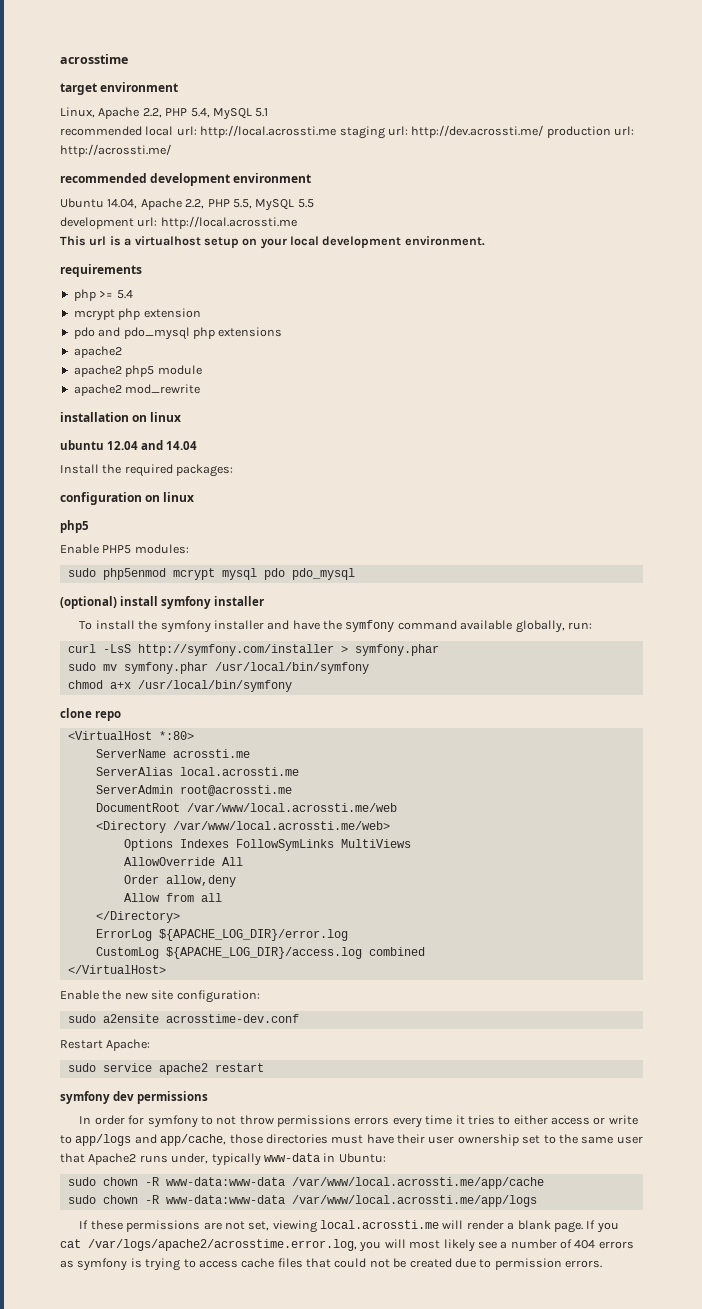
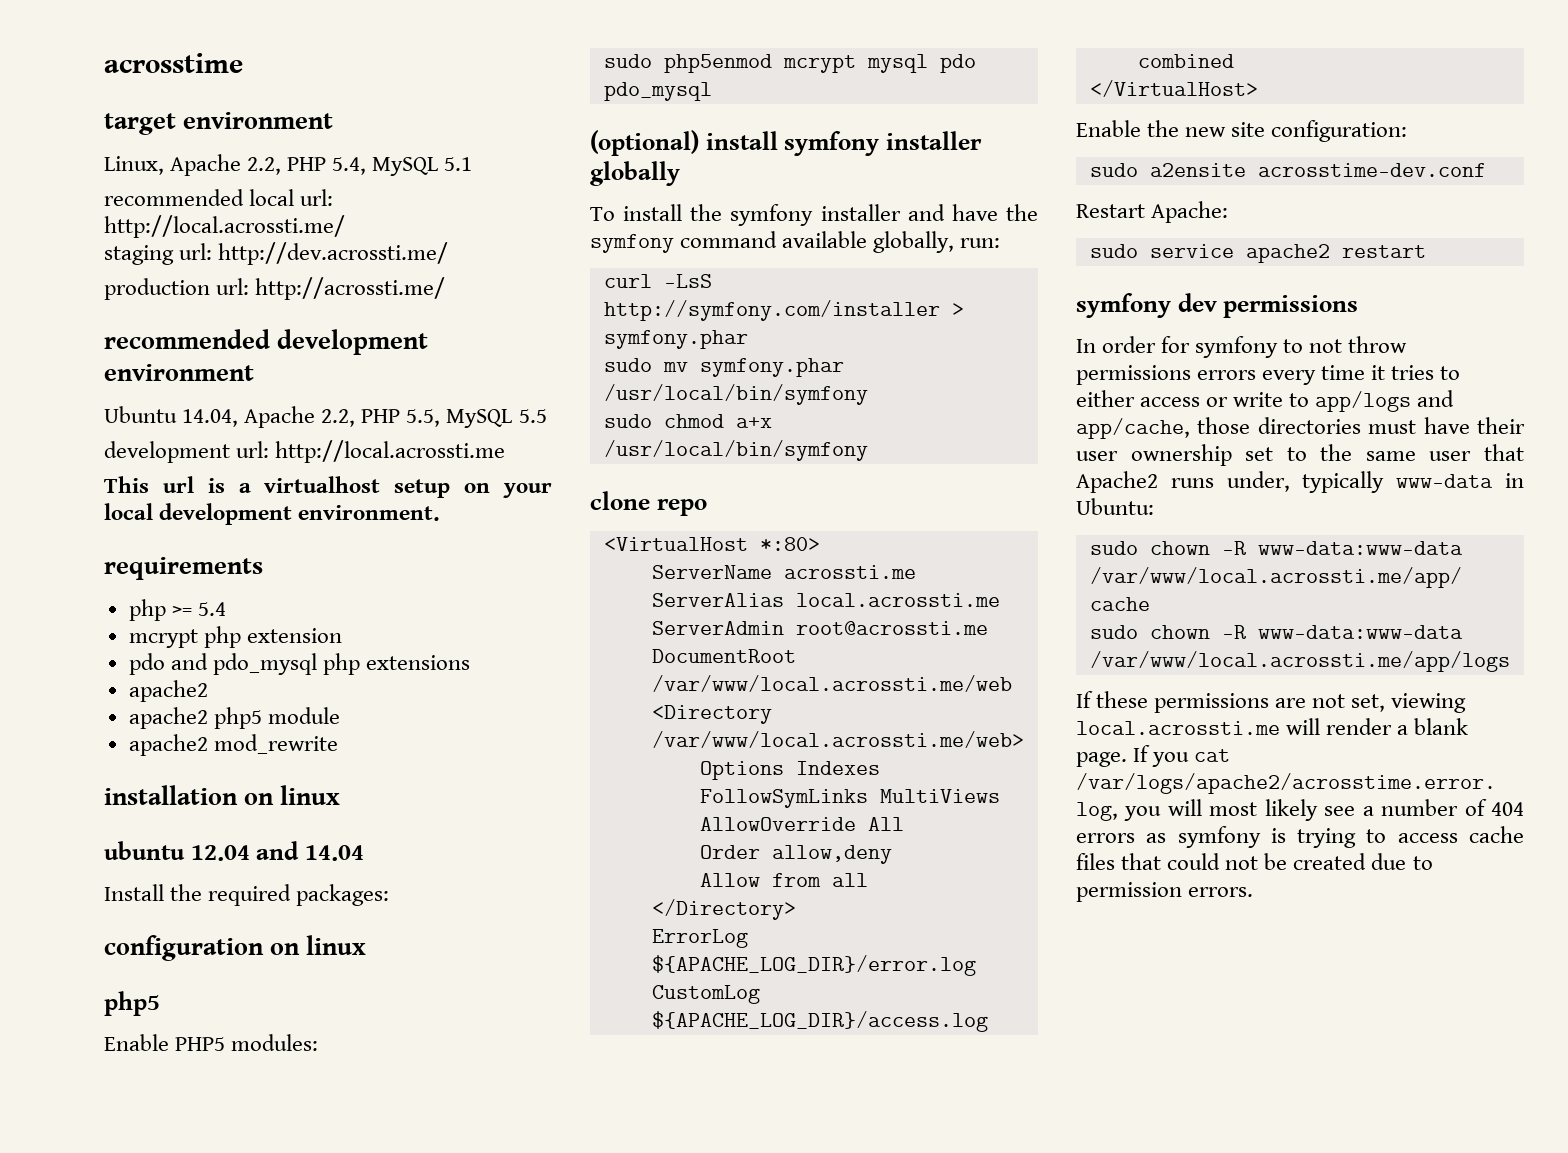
- recommended local url: http://local.acrossti.me staging url: http://dev.acrossti.me/ production url: http://acrossti.me/
+ recommended local url: http://local.acrossti.me/
+ staging url: http://dev.acrossti.me/
+ production url: http://acrossti.me/
- (optional) install symfony installer
+ (optional) install symfony installer globally
- chmod a+x /usr/local/bin/symfony
+ sudo chmod a+x /usr/local/bin/symfony

